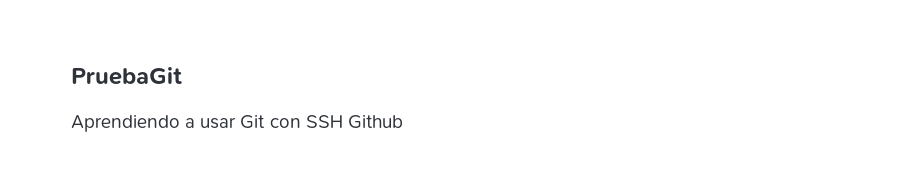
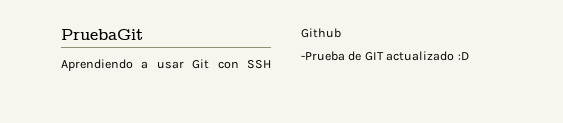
+ -Prueba de GIT actualizado :D

